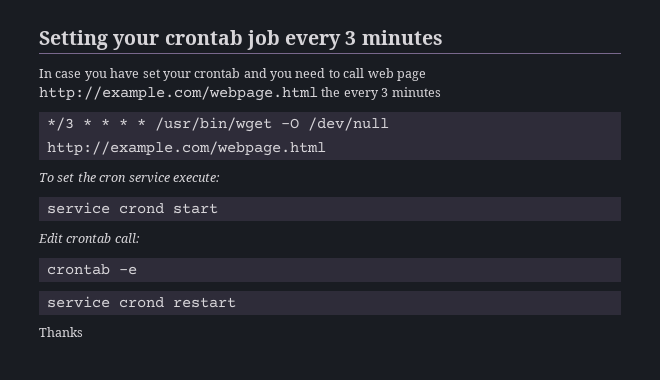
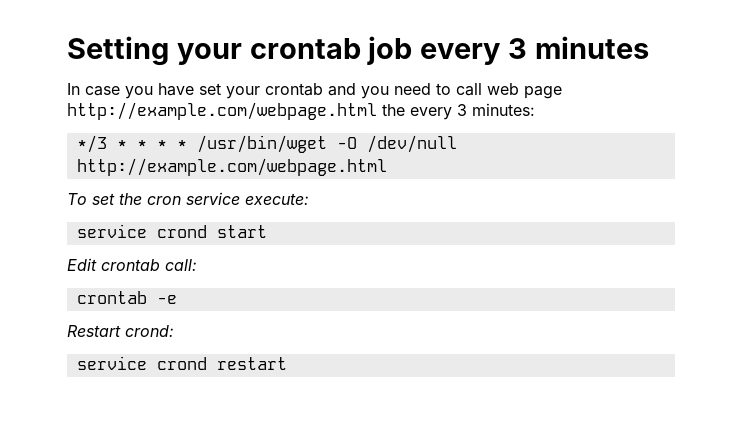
- In case you have set your crontab and you need to call web page http://example.com/webpage.html the every 3 minutes
+ In case you have set your crontab and you need to call web page http://example.com/webpage.html the every 3 minutes:
+ Restart crond:
- Thanks

